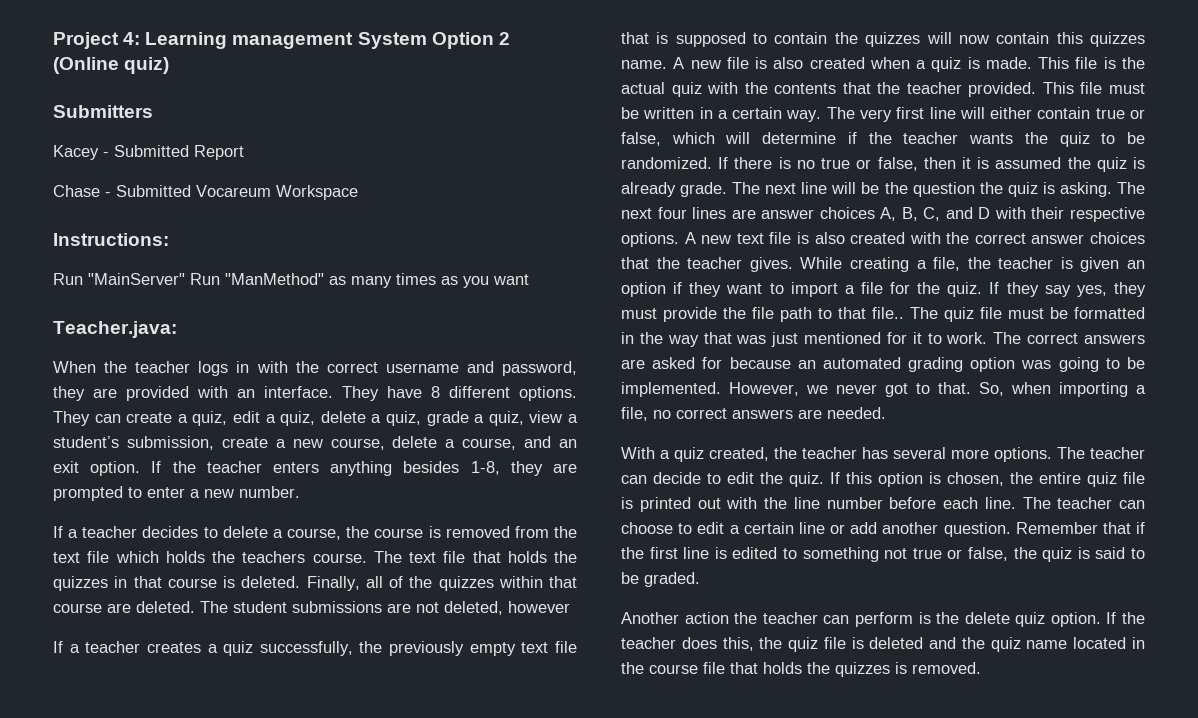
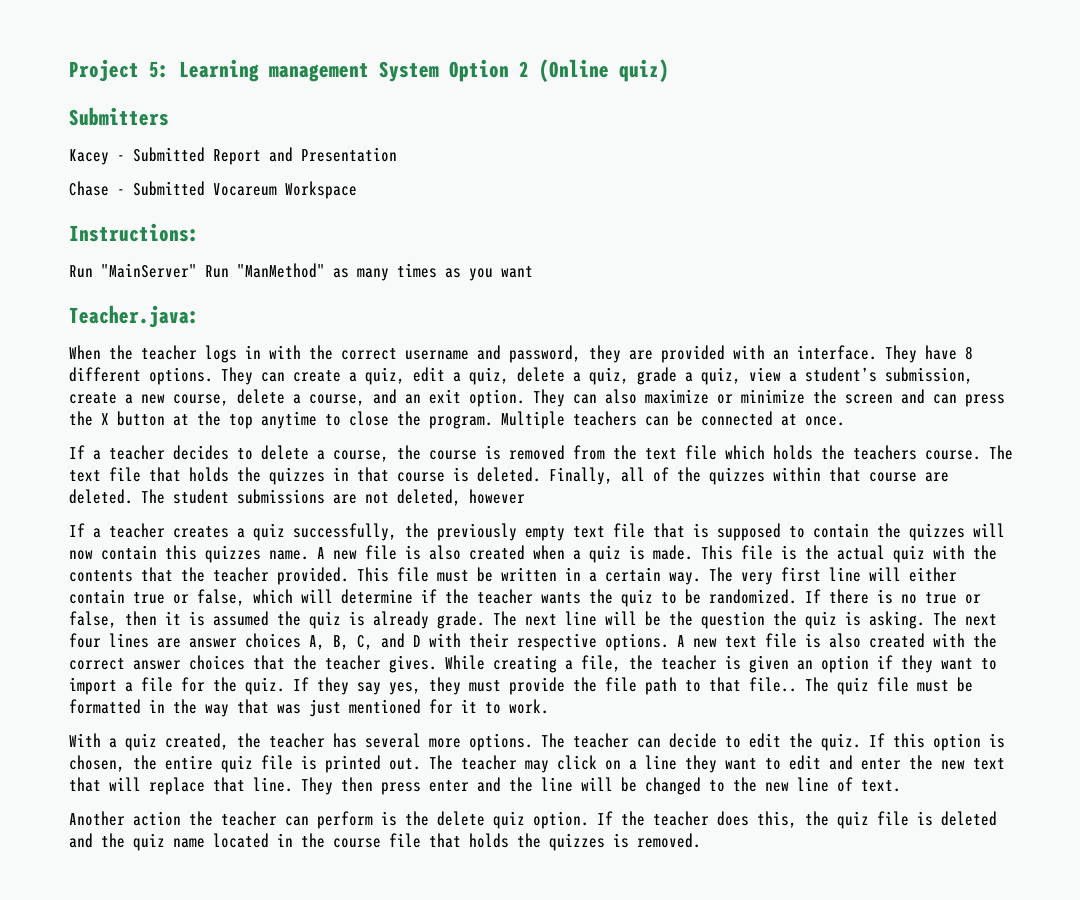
- Project 4: Learning management System Option 2 (Online quiz)
+ Project 5: Learning management System Option 2 (Online quiz)
- Kacey - Submitted Report
+ Kacey - Submitted Report and Presentation
- If the teacher enters anything besides 1-8, they are prompted to enter a new number.
+ They can also maximize or minimize the screen and can press the X button at the top anytime to close the program. Multiple teachers can be connected at once.
- The correct answers are asked for because an automated grading option was going to be implemented. However, we never got to that. So, when importing a file, no correct answers are needed.
- If this option is chosen, the entire quiz file is printed out with the line number before each line. The teacher can choose to edit a certain line or add another question. Remember that if the first line is edited to something not true or false, the quiz is said to be graded.
+ If this option is chosen, the entire quiz file is printed out. The teacher may click on a line they want to edit and enter the new text that will replace that line. They then press enter and the line will be changed to the new line of text.

